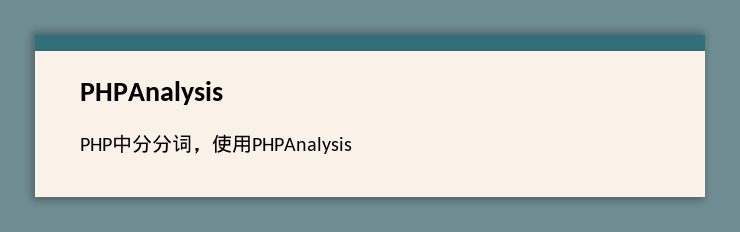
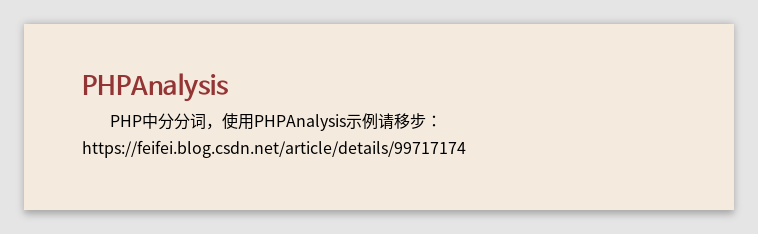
- PHP中分分词，使用PHPAnalysis
+ PHP中分分词，使用PHPAnalysis示例请移步：https://feifei.blog.csdn.net/article/details/99717174

